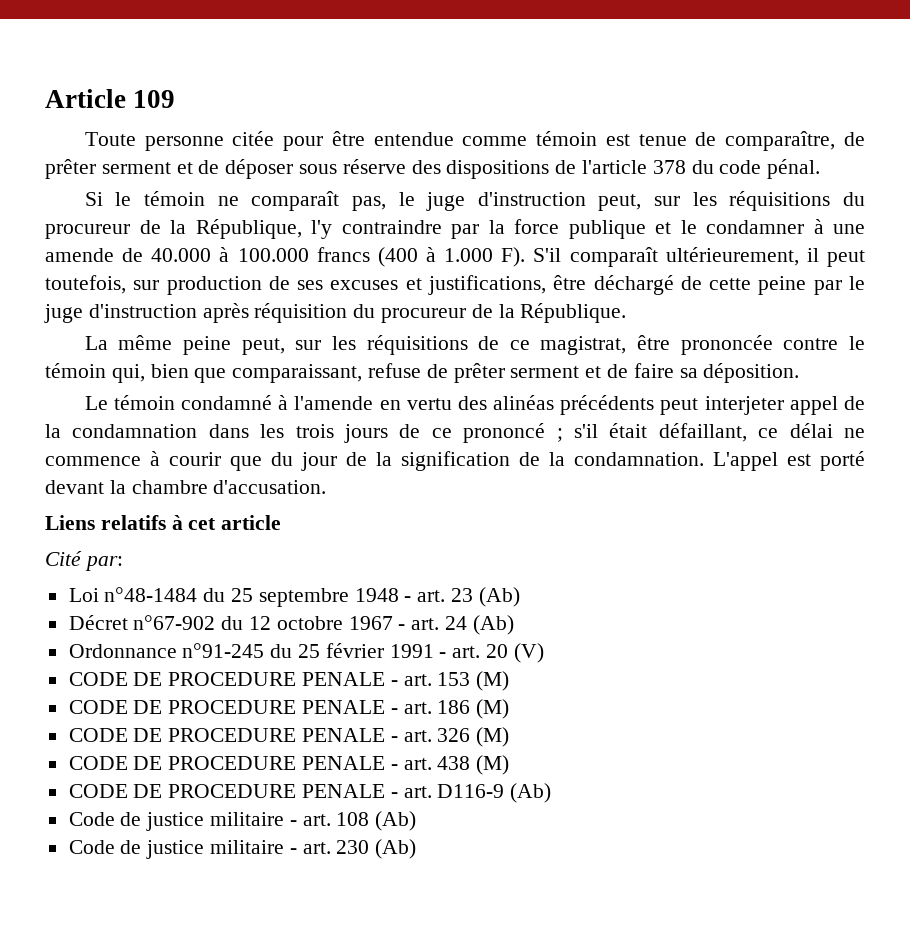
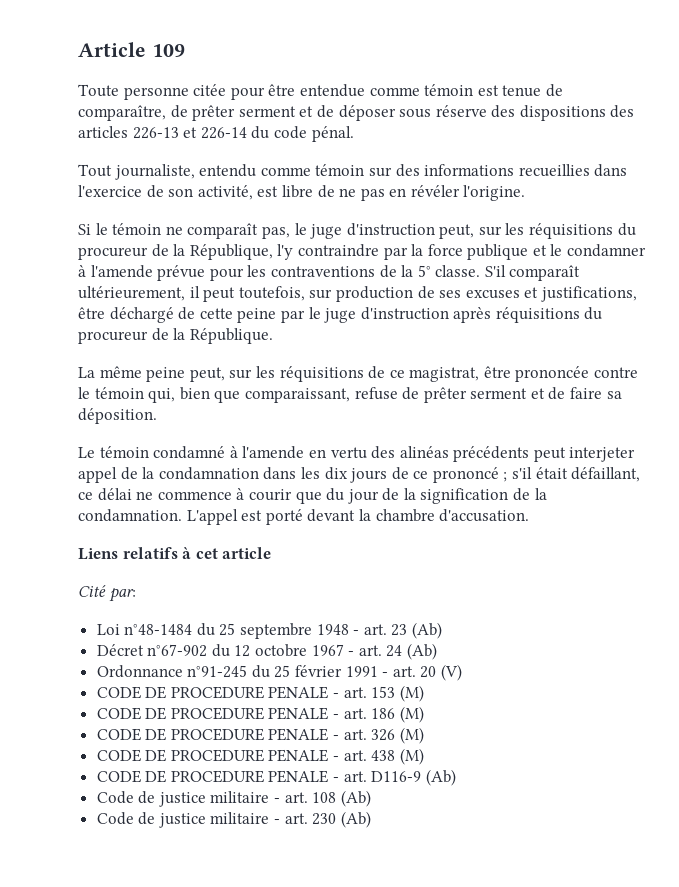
- Toute personne citée pour être entendue comme témoin est tenue de comparaître, de prêter serment et de déposer sous réserve des dispositions de l'article 378 du code pénal.
+ Toute personne citée pour être entendue comme témoin est tenue de comparaître, de prêter serment et de déposer sous réserve des dispositions des articles 226-13 et 226-14 du code pénal.
+ Tout journaliste, entendu comme témoin sur des informations recueillies dans l'exercice de son activité, est libre de ne pas en révéler l'origine.
- Si le témoin ne comparaît pas, le juge d'instruction peut, sur les réquisitions du procureur de la République, l'y contraindre par la force publique et le condamner à une amende de 40.000 à 100.000 francs (400 à 1.000 F). S'il comparaît ultérieurement, il peut toutefois, sur production de ses excuses et justifications, être déchargé de cette peine par le juge d'instruction après réquisition du procureur de la République.
+ Si le témoin ne comparaît pas, le juge d'instruction peut, sur les réquisitions du procureur de la République, l'y contraindre par la force publique et le condamner à l'amende prévue pour les contraventions de la 5° classe. S'il comparaît ultérieurement, il peut toutefois, sur production de ses excuses et justifications, être déchargé de cette peine par le juge d'instruction après réquisitions du procureur de la République.
- Le témoin condamné à l'amende en vertu des alinéas précédents peut interjeter appel de la condamnation dans les trois jours de ce prononcé ; s'il était défaillant, ce délai ne commence à courir que du jour de la signification de la condamnation.
+ Le témoin condamné à l'amende en vertu des alinéas précédents peut interjeter appel de la condamnation dans les dix jours de ce prononcé ; s'il était défaillant, ce délai ne commence à courir que du jour de la signification de la condamnation.

